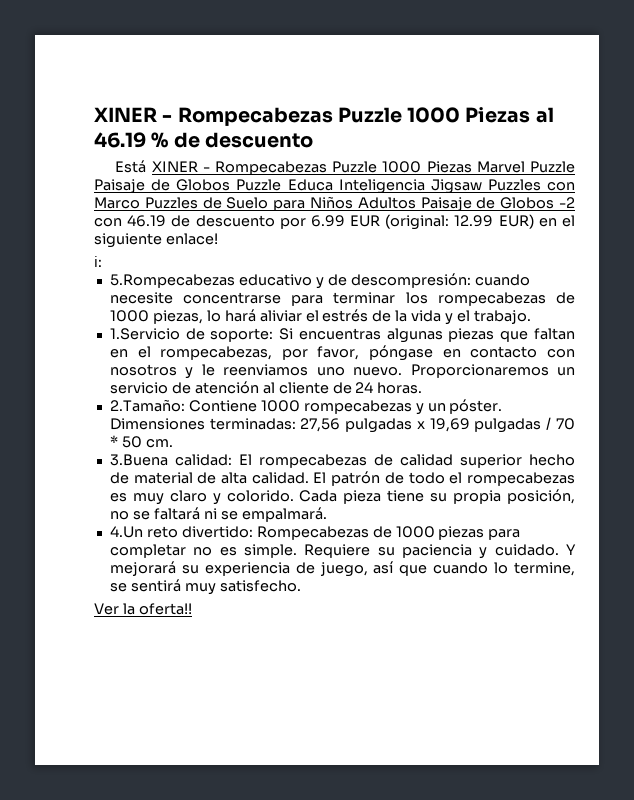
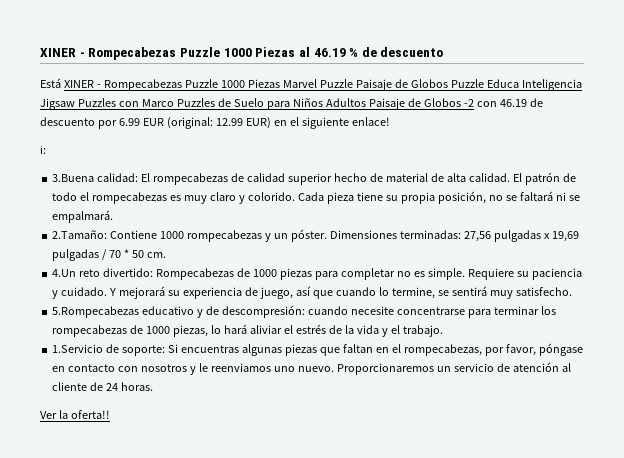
+ 3.Buena calidad: El rompecabezas de calidad superior hecho de material de alta calidad. El patrón de todo el rompecabezas es muy claro y colorido. Cada pieza tiene su propia posición, no se faltará ni se empalmará.
+ 2.Tamaño: Contiene 1000 rompecabezas y un póster. Dimensiones terminadas: 27,56 pulgadas x 19,69 pulgadas / 70 * 50 cm.
+ 4.Un reto divertido: Rompecabezas de 1000 piezas para completar no es simple. Requiere su paciencia y cuidado. Y mejorará su experiencia de juego, así que cuando lo termine, se sentirá muy satisfecho.
- 2.Tamaño: Contiene 1000 rompecabezas y un póster. Dimensiones terminadas: 27,56 pulgadas x 19,69 pulgadas / 70 * 50 cm.
- 3.Buena calidad: El rompecabezas de calidad superior hecho de material de alta calidad. El patrón de todo el rompecabezas es muy claro y colorido. Cada pieza tiene su propia posición, no se faltará ni se empalmará.
- 4.Un reto divertido: Rompecabezas de 1000 piezas para completar no es simple. Requiere su paciencia y cuidado. Y mejorará su experiencia de juego, así que cuando lo termine, se sentirá muy satisfecho.

